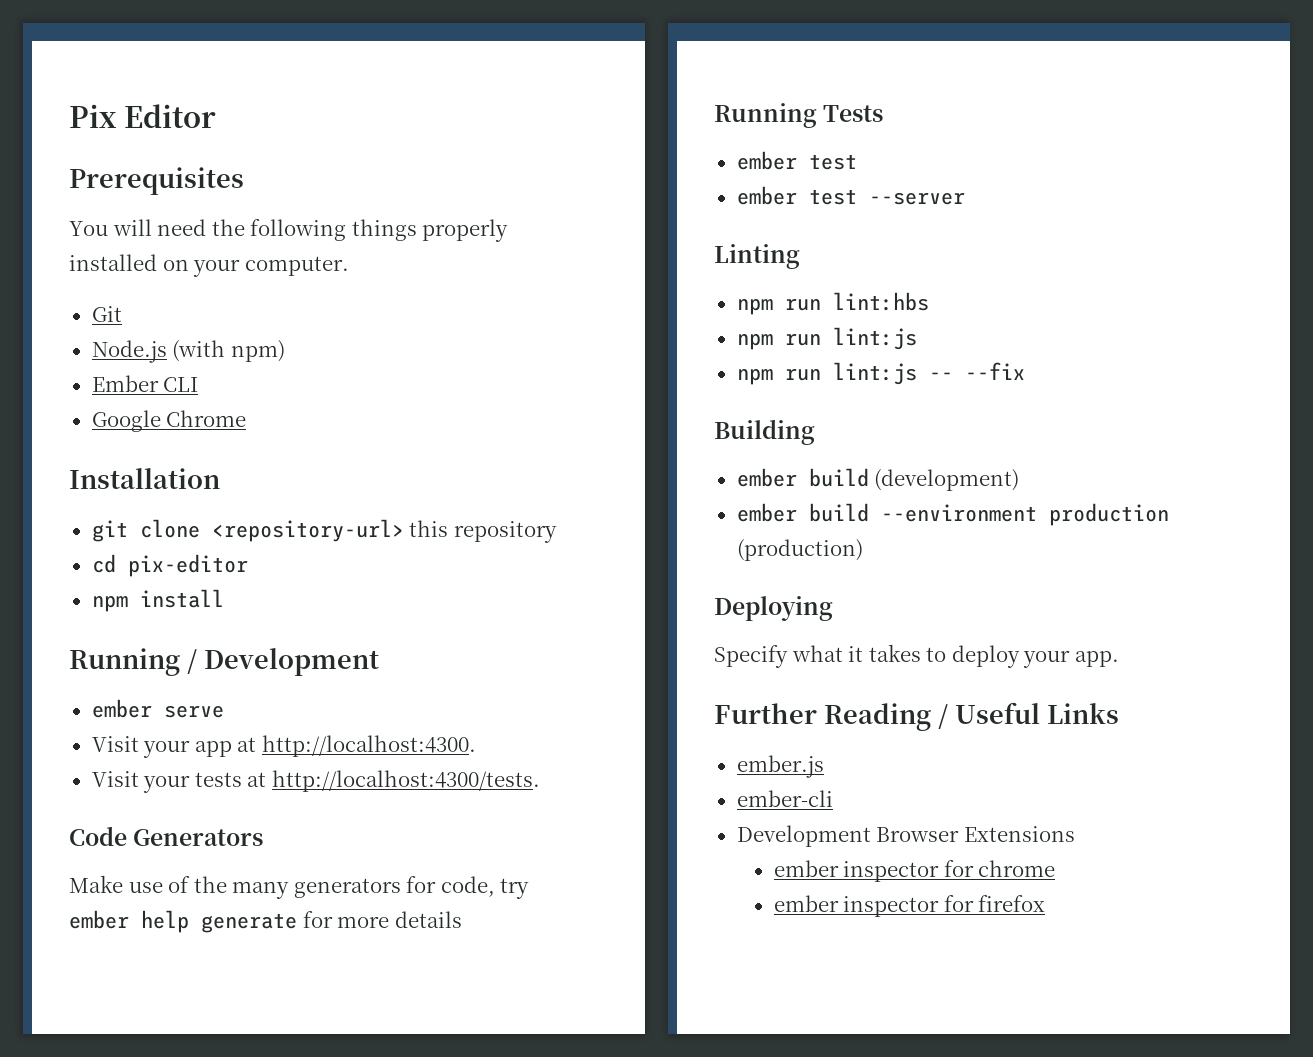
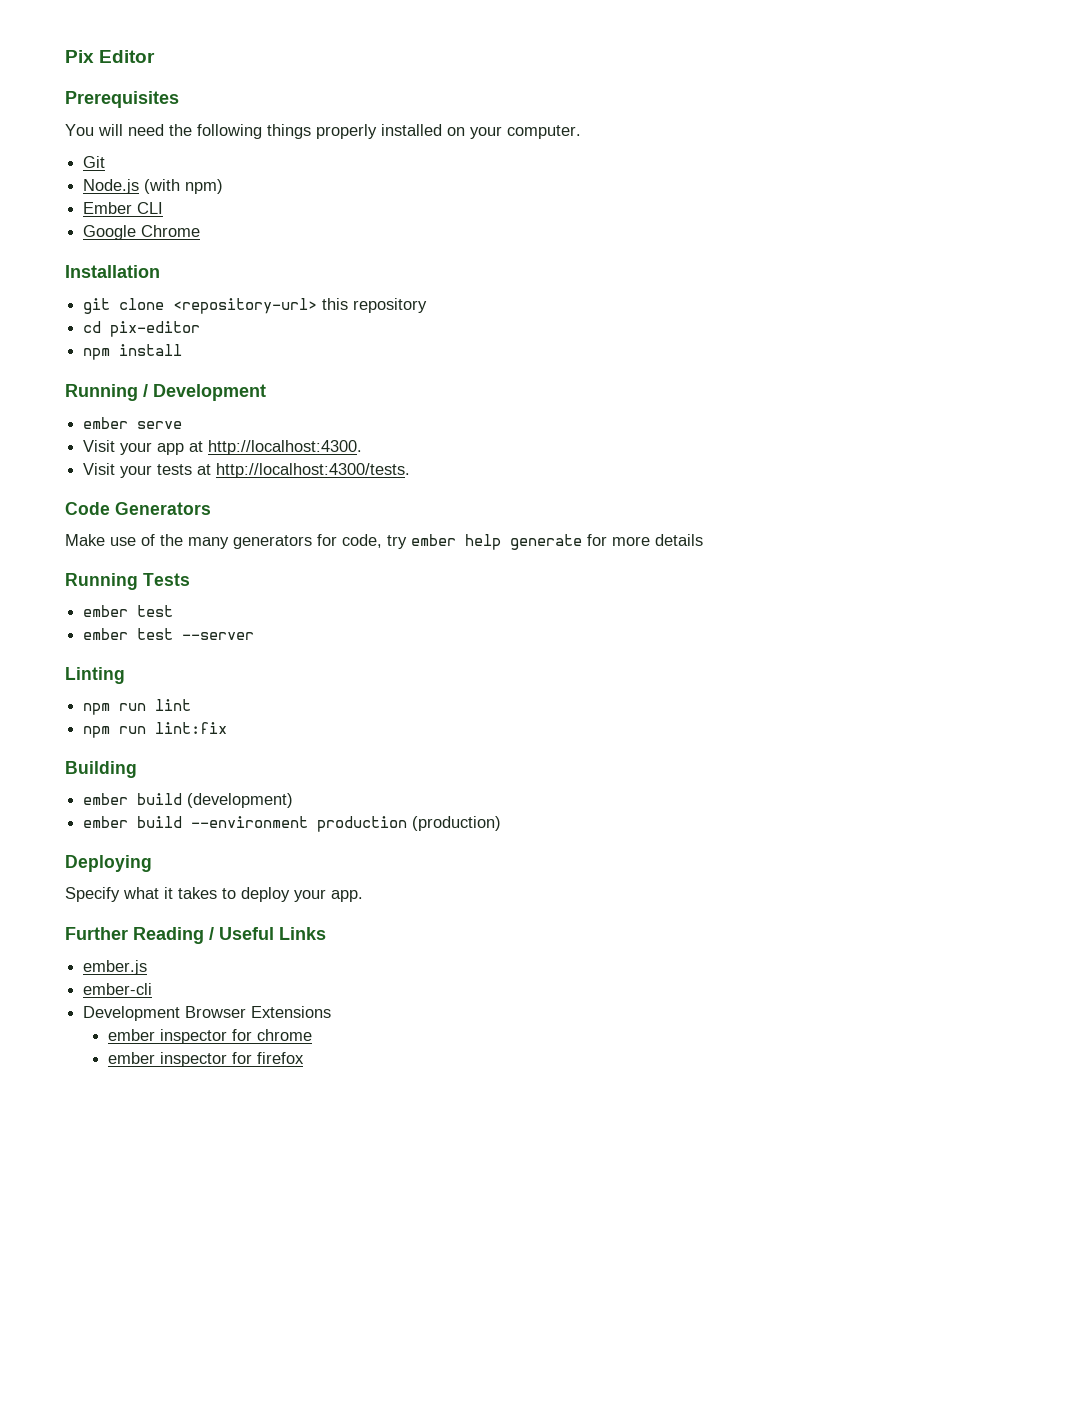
- npm run lint:hbs
- npm run lint:js
- npm run lint:js -- --fix
+ npm run lint
+ npm run lint:fix

